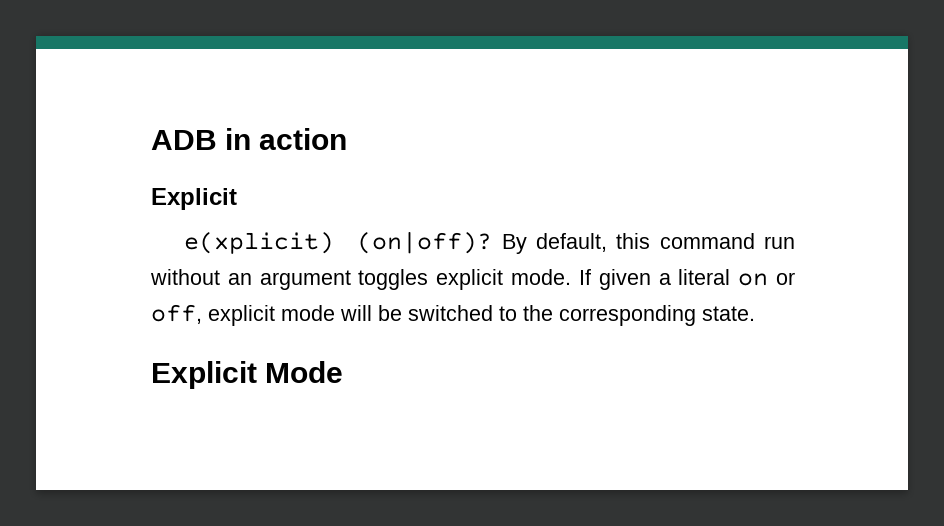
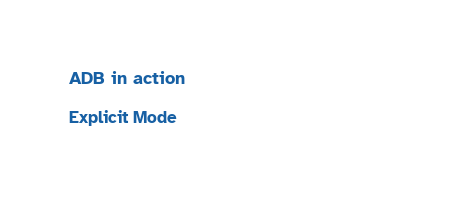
  ADB in action
- Explicit
- e(xplicit) (on|off)? By default, this command run without an argument toggles explicit mode. If given a literal on or off, explicit mode will be switched to the corresponding state.

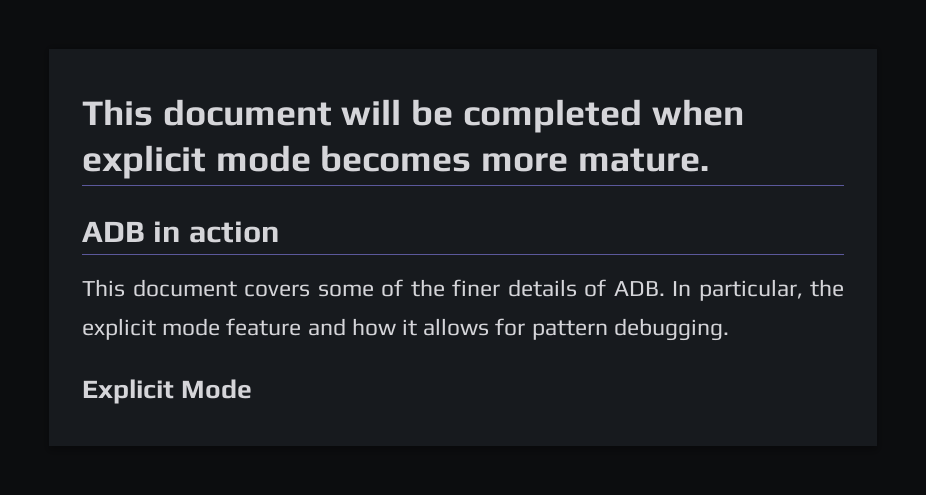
+ This document will be completed when explicit mode becomes more mature.
  ADB in action
+ This document covers some of the finer details of ADB. In particular, the explicit mode feature and how it allows for pattern debugging.

